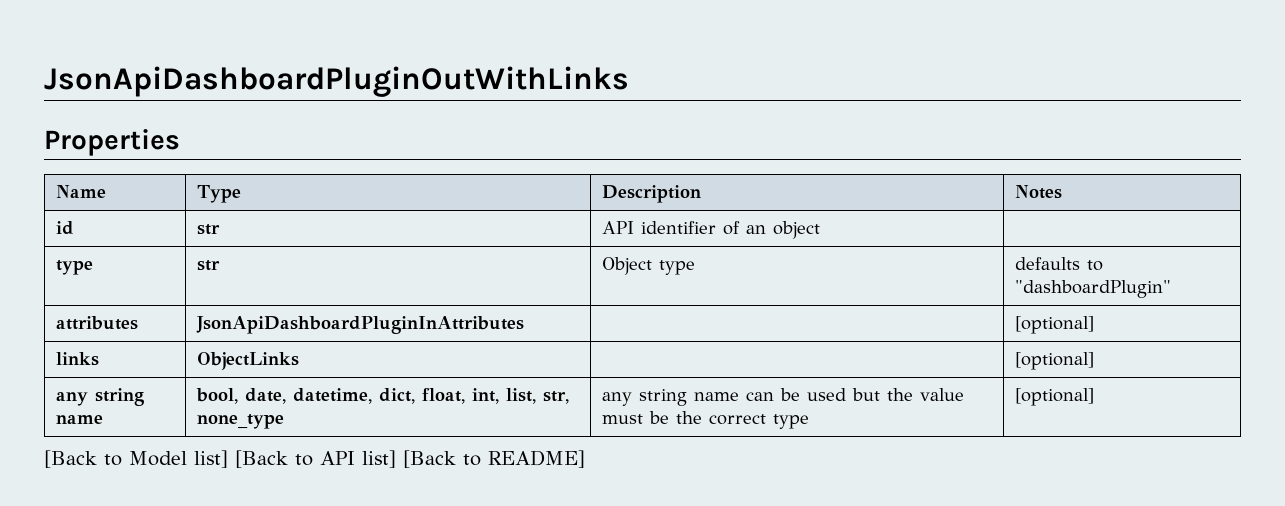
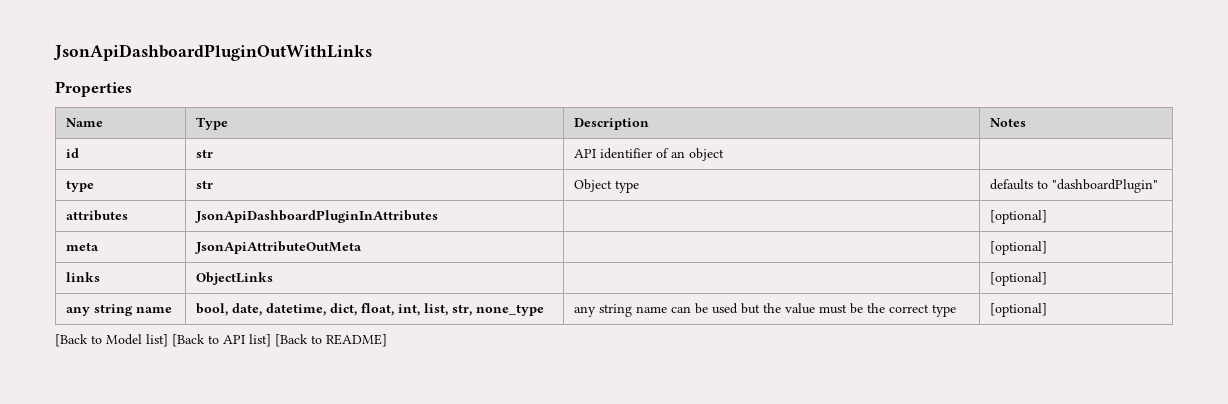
+ meta | JsonApiAttributeOutMeta | | [optional]

